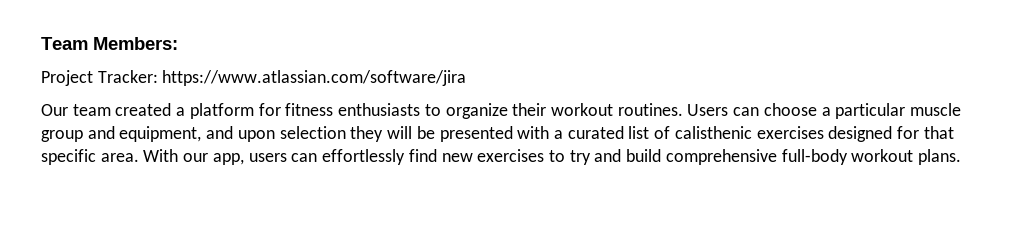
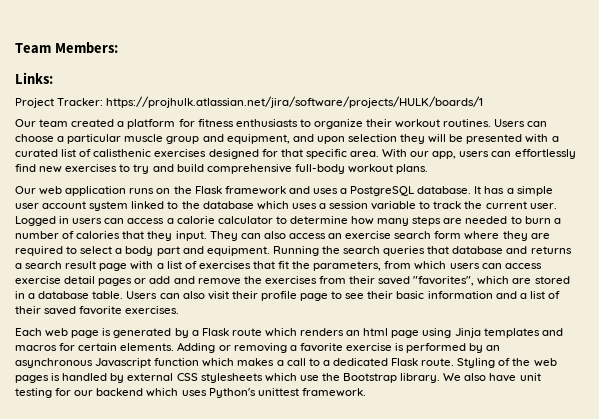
+ Links:
- Project Tracker: https://www.atlassian.com/software/jira
+ Project Tracker: https://projhulk.atlassian.net/jira/software/projects/HULK/boards/1
+ Our web application runs on the Flask framework and uses a PostgreSQL database. It has a simple user account system linked to the database which uses a session variable to track the current user. Logged in users can access a calorie calculator to determine how many steps are needed to burn a number of calories that they input. They can also access an exercise search form where they are required to select a body part and equipment. Running the search queries that database and returns a search result page with a list of exercises that fit the parameters, from which users can access exercise detail pages or add and remove the exercises from their saved "favorites", which are stored in a database table. Users can also visit their profile page to see their basic information and a list of their saved favorite exercises.
+ Each web page is generated by a Flask route which renders an html page using Jinja templates and macros for certain elements. Adding or removing a favorite exercise is performed by an asynchronous Javascript function which makes a call to a dedicated Flask route. Styling of the web pages is handled by external CSS stylesheets which use the Bootstrap library. We also have unit testing for our backend which uses Python's unittest framework.

